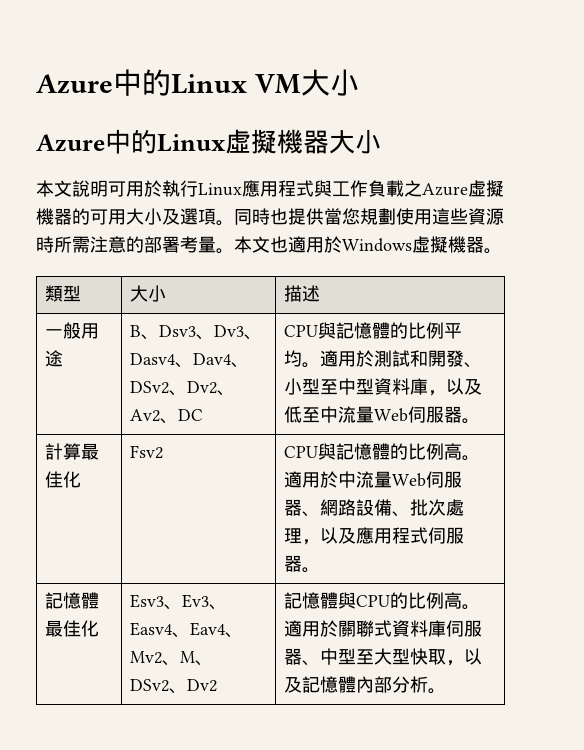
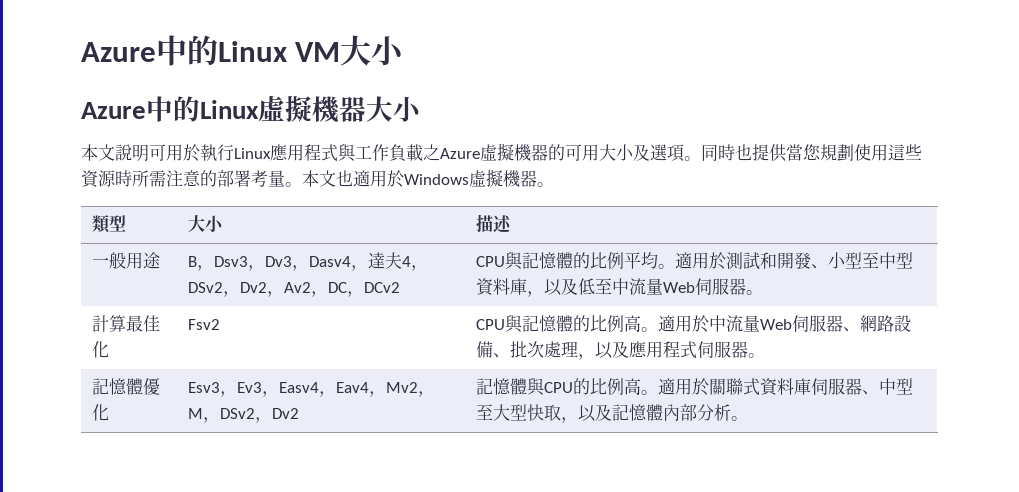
- 一般用途 | B、Dsv3、Dv3、Dasv4、Dav4、DSv2、Dv2、Av2、DC | CPU與記憶體的比例平均。適用於測試和開發、小型至中型資料庫，以及低至中流量Web伺服器。
+ 一般用途 | B，Dsv3，Dv3，Dasv4，達夫4，DSv2，Dv2，Av2，DC，DCv2 | CPU與記憶體的比例平均。適用於測試和開發、小型至中型資料庫，以及低至中流量Web伺服器。
- 記憶體最佳化 | Esv3、Ev3、Easv4、Eav4、Mv2、M、DSv2、Dv2 | 記憶體與CPU的比例高。適用於關聯式資料庫伺服器、中型至大型快取，以及記憶體內部分析。
+ 記憶體優化 | Esv3，Ev3，Easv4，Eav4，Mv2，M，DSv2，Dv2 | 記憶體與CPU的比例高。適用於關聯式資料庫伺服器、中型至大型快取，以及記憶體內部分析。

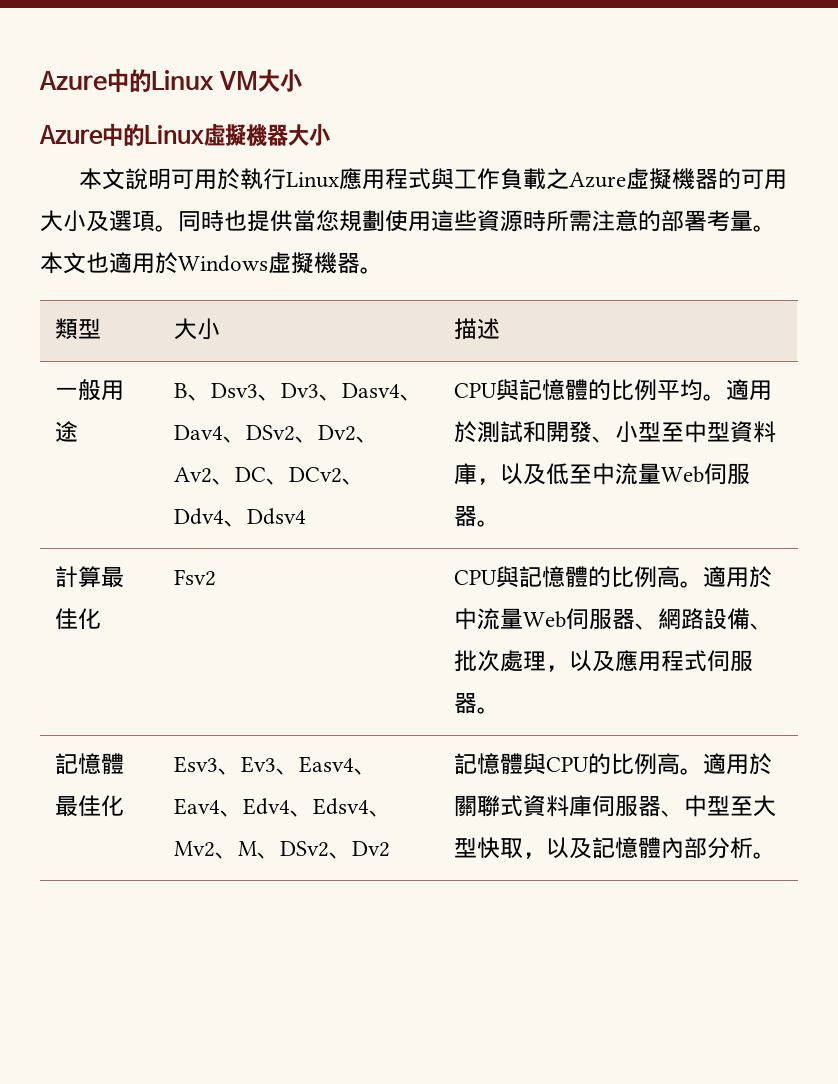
- B，Dsv3，Dv3，Dasv4，達夫4，DSv2，Dv2，Av2，DC，DCv2
+ B、Dsv3、Dv3、Dasv4、Dav4、DSv2、Dv2、Av2、DC、DCv2、Ddv4、Ddsv4
- 記憶體優化 | Esv3，Ev3，Easv4，Eav4，Mv2，M，DSv2，Dv2 | 記憶體與CPU的比例高。適用於關聯式資料庫伺服器、中型至大型快取，以及記憶體內部分析。
+ 記憶體最佳化 | Esv3、Ev3、Easv4、Eav4、Edv4、Edsv4、Mv2、M、DSv2、Dv2 | 記憶體與CPU的比例高。適用於關聯式資料庫伺服器、中型至大型快取，以及記憶體內部分析。

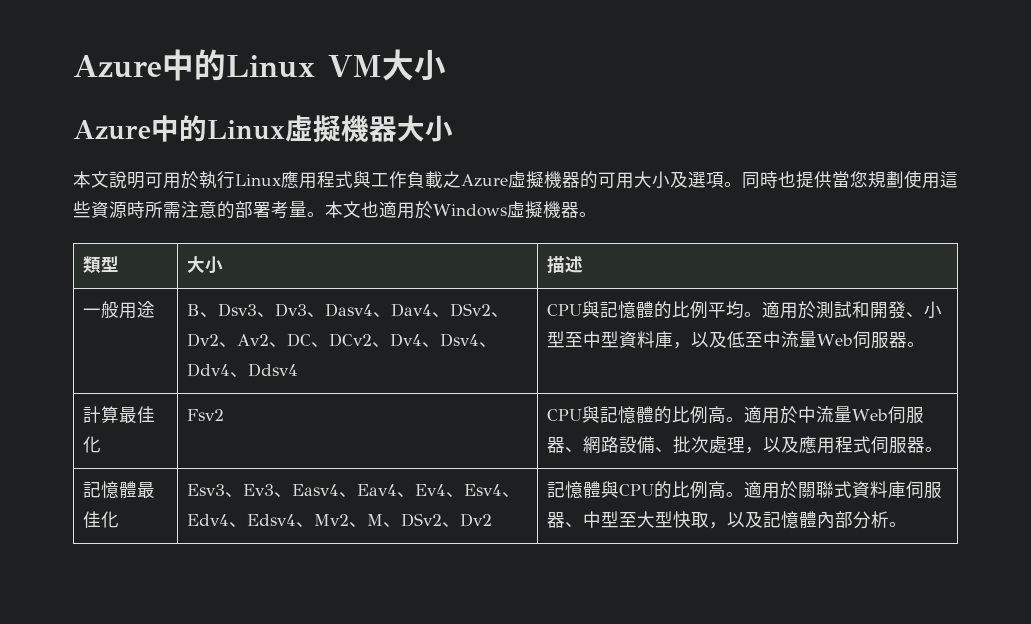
- B、Dsv3、Dv3、Dasv4、Dav4、DSv2、Dv2、Av2、DC、DCv2、Ddv4、Ddsv4
+ B、Dsv3、Dv3、Dasv4、Dav4、DSv2、Dv2、Av2、DC、DCv2、Dv4、Dsv4、Ddv4、Ddsv4
- Esv3、Ev3、Easv4、Eav4、Edv4、Edsv4、Mv2、M、DSv2、Dv2
+ Esv3、Ev3、Easv4、Eav4、Ev4、Esv4、Edv4、Edsv4、Mv2、M、DSv2、Dv2

